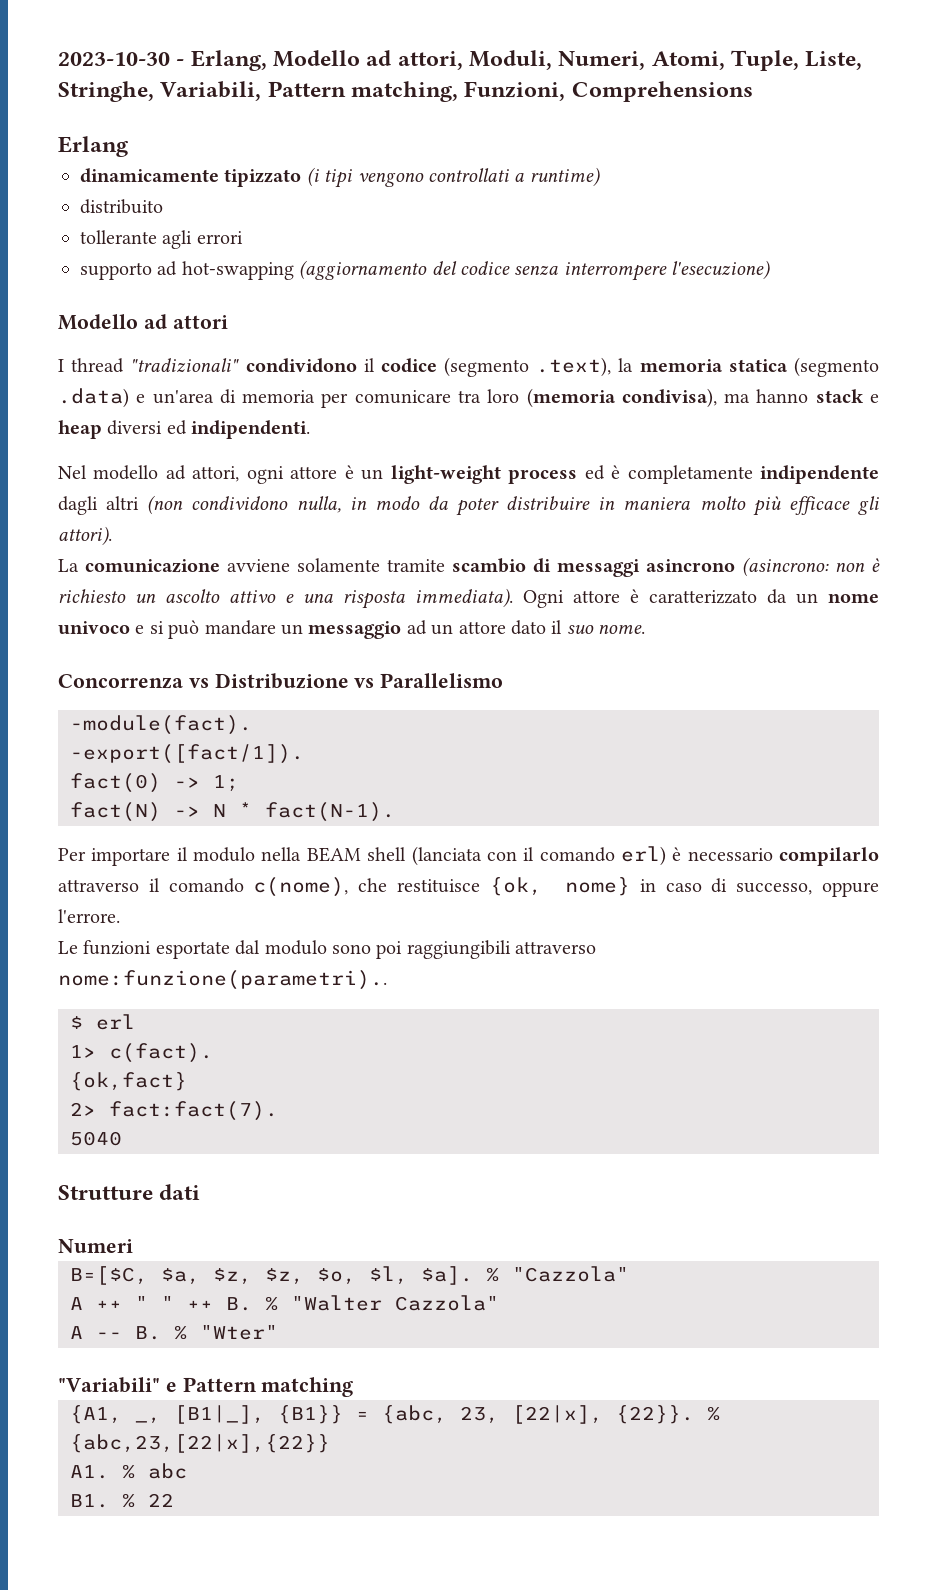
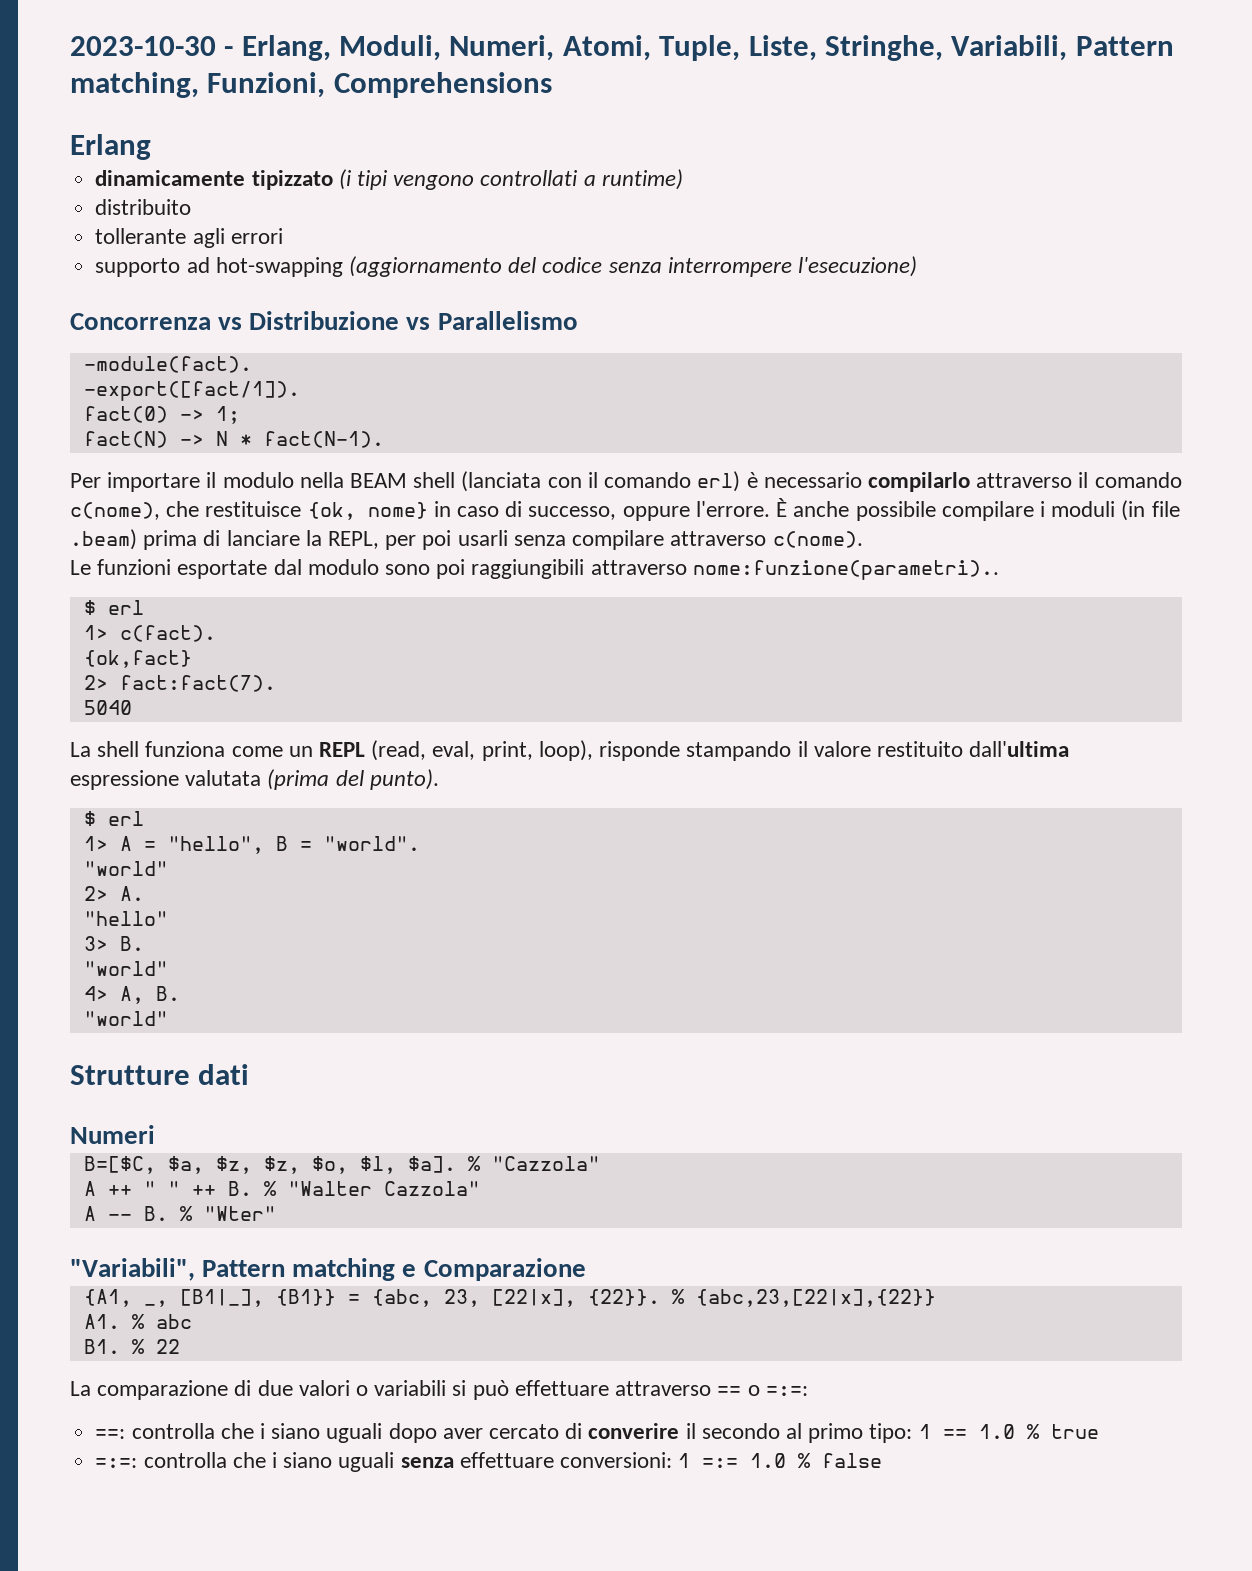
- 2023-10-30 - Erlang, Modello ad attori, Moduli, Numeri, Atomi, Tuple, Liste, Stringhe, Variabili, Pattern matching, Funzioni, Comprehensions
+ 2023-10-30 - Erlang, Moduli, Numeri, Atomi, Tuple, Liste, Stringhe, Variabili, Pattern matching, Funzioni, Comprehensions
- Modello ad attori
- I thread "tradizionali" condividono il codice (segmento .text), la memoria statica (segmento .data) e un'area di memoria per comunicare tra loro (memoria condivisa), ma hanno stack e heap diversi ed indipendenti.
- Nel modello ad attori, ogni attore è un light-weight process ed è completamente indipendente dagli altri (non condividono nulla, in modo da poter distribuire in maniera molto più efficace gli attori).
- La comunicazione avviene solamente tramite scambio di messaggi asincrono (asincrono: non è richiesto un ascolto attivo e una risposta immediata). Ogni attore è caratterizzato da un nome univoco e si può mandare un messaggio ad un attore dato il suo nome.
+ È anche possibile compilare i moduli (in file .beam) prima di lanciare la REPL, per poi usarli senza compilare attraverso c(nome).
+ La shell funziona come un REPL (read, eval, print, loop), risponde stampando il valore restituito dall'ultima espressione valutata (prima del punto).
+ $ erl
+ 1> A = "hello", B = "world".
+ "world"
+ 2> A.
+ "hello"
+ 3> B.
+ "world"
+ 4> A, B.
+ "world"
- "Variabili" e Pattern matching
+ "Variabili", Pattern matching e Comparazione
+ La comparazione di due valori o variabili si può effettuare attraverso == o =:=:
+ ==: controlla che i siano uguali dopo aver cercato di converire il secondo al primo tipo: 1 == 1.0 % true
+ =:=: controlla che i siano uguali senza effettuare conversioni: 1 =:= 1.0 % false

